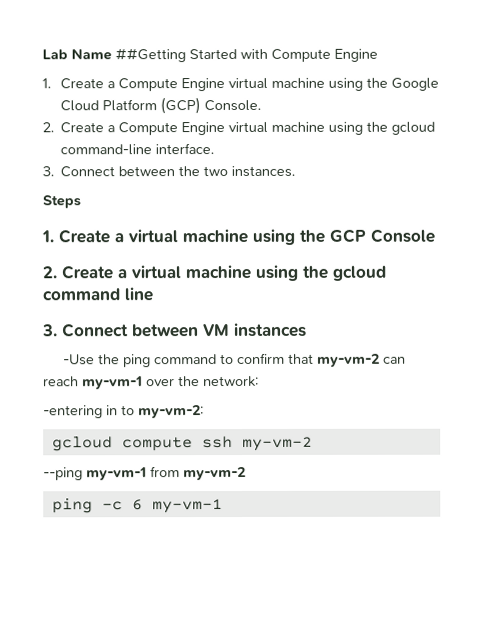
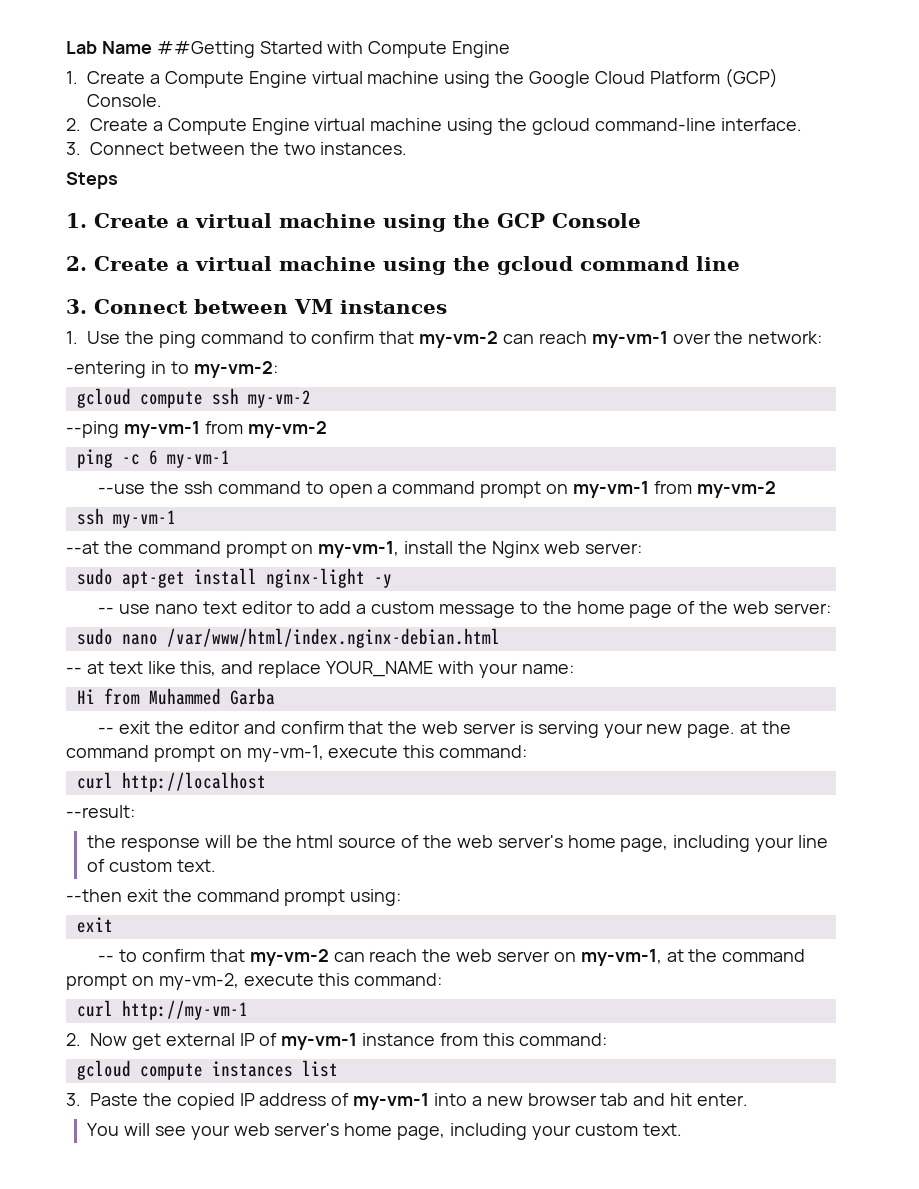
- -Use the ping command to confirm that my-vm-2 can reach my-vm-1 over the network:
+ 1. Use the ping command to confirm that my-vm-2 can reach my-vm-1 over the network:
+ --use the ssh command to open a command prompt on my-vm-1 from my-vm-2
+ ssh my-vm-1
+ --at the command prompt on my-vm-1, install the Nginx web server:
+ sudo apt-get install nginx-light -y
+ -- use nano text editor to add a custom message to the home page of the web server:
+ sudo nano /var/www/html/index.nginx-debian.html
+ -- at text like this, and replace YOUR_NAME with your name:
+ Hi from Muhammed Garba
+ -- exit the editor and confirm that the web server is serving your new page. at the command prompt on my-vm-1, execute this command:
+ curl http://localhost
+ --result:
+ the response will be the html source of the web server's home page, including your line of custom text.
+ --then exit the command prompt using:
+ exit
+ -- to confirm that my-vm-2 can reach the web server on my-vm-1, at the command prompt on my-vm-2, execute this command:
+ curl http://my-vm-1
+ 2. Now get external IP of my-vm-1 instance from this command:
+ gcloud compute instances list
+ 3. Paste the copied IP address of my-vm-1 into a new browser tab and hit enter.
+ You will see your web server's home page, including your custom text.

